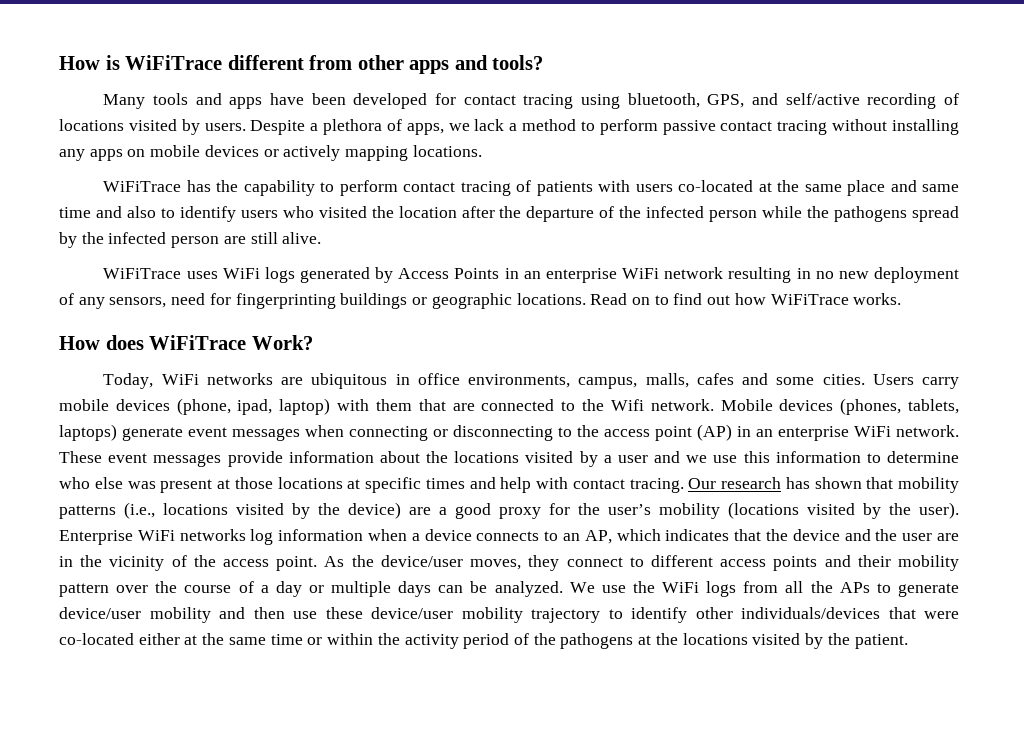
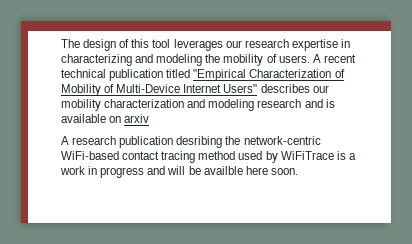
- How is WiFiTrace different from other apps and tools?
- Many tools and apps have been developed for contact tracing using bluetooth, GPS, and self/active recording of locations visited by users. Despite a plethora of apps, we lack a method to perform passive contact tracing without installing any apps on mobile devices or actively mapping locations.
- WiFiTrace has the capability to perform contact tracing of patients with users co-located at the same place and same time and also to identify users who visited the location after the departure of the infected person while the pathogens spread by the infected person are still alive.
- WiFiTrace uses WiFi logs generated by Access Points in an enterprise WiFi network resulting in no new deployment of any sensors, need for fingerprinting buildings or geographic locations. Read on to find out how WiFiTrace works.
- How does WiFiTrace Work?
- Today, WiFi networks are ubiquitous in office environments, campus, malls, cafes and some cities. Users carry mobile devices (phone, ipad, laptop) with them that are connected to the Wifi network. Mobile devices (phones, tablets, laptops) generate event messages when connecting or disconnecting to the access point (AP) in an enterprise WiFi network. These event messages provide information about the locations visited by a user and we use this information to determine who else was present at those locations at specific times and help with contact tracing. Our research has shown that mobility patterns (i.e., locations visited by the device) are a good proxy for the user’s mobility (locations visited by the user). Enterprise WiFi networks log information when a device connects to an AP, which indicates that the device and the user are in the vicinity of the access point. As the device/user moves, they connect to different access points and their mobility pattern over the course of a day or multiple days can be analyzed. We use the WiFi logs from all the APs to generate device/user mobility and then use these device/user mobility trajectory to identify other individuals/devices that were co-located either at the same time or within the activity period of the pathogens at the locations visited by the patient.
+ The design of this tool leverages our research expertise in characterizing and modeling the mobility of users. A recent technical publication titled "Empirical Characterization of Mobility of Multi-Device Internet Users" describes our mobility characterization and modeling research and is available on arxiv
+ A research publication desribing the network-centric WiFi-based contact tracing method used by WiFiTrace is a work in progress and will be availble here soon.

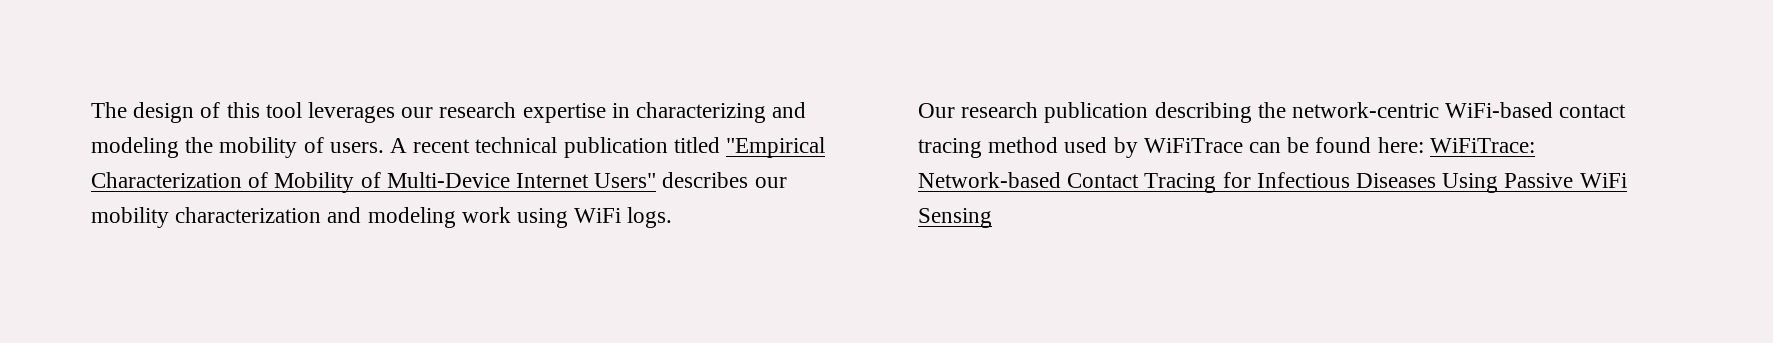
- A recent technical publication titled "Empirical Characterization of Mobility of Multi-Device Internet Users" describes our mobility characterization and modeling research and is available on arxiv
- A research publication desribing the network-centric WiFi-based contact tracing method used by WiFiTrace is a work in progress and will be availble here soon.
+ A recent technical publication titled "Empirical Characterization of Mobility of Multi-Device Internet Users" describes our mobility characterization and modeling work using WiFi logs.
+ Our research publication describing the network-centric WiFi-based contact tracing method used by WiFiTrace can be found here: WiFiTrace: Network-based Contact Tracing for Infectious Diseases Using Passive WiFi Sensing

